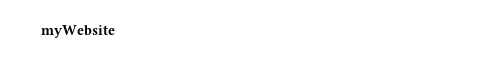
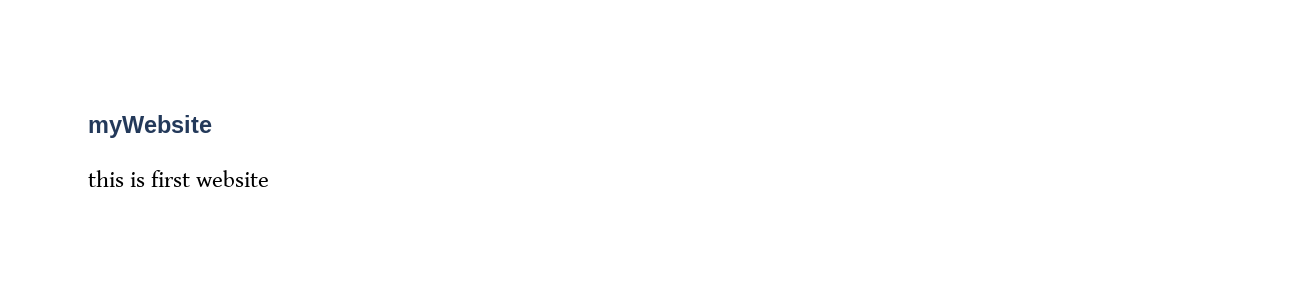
+ this is first website

